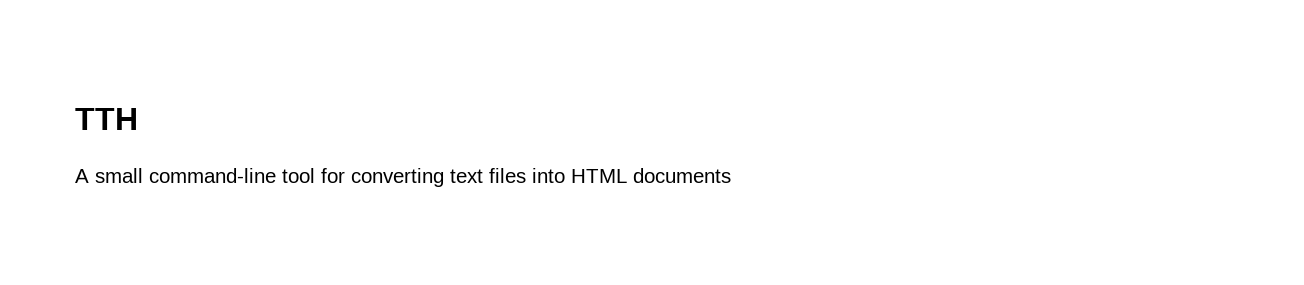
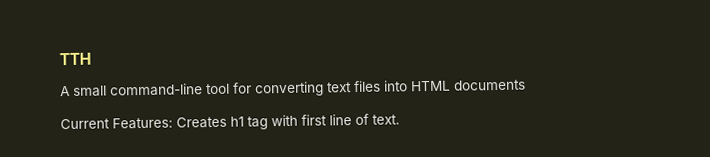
+ Current Features: Creates h1 tag with first line of text.

